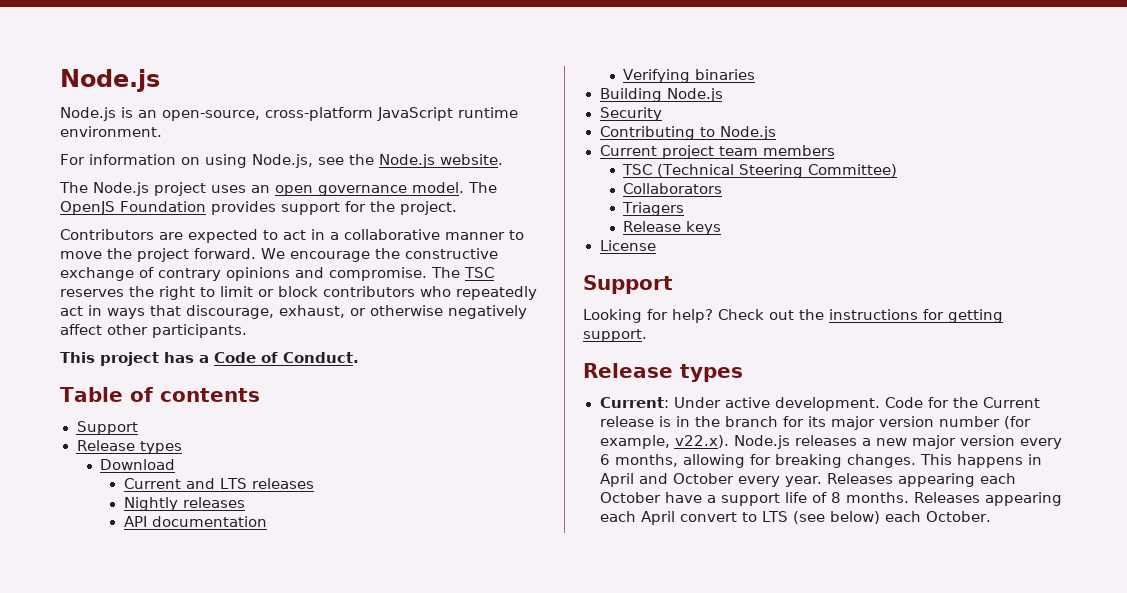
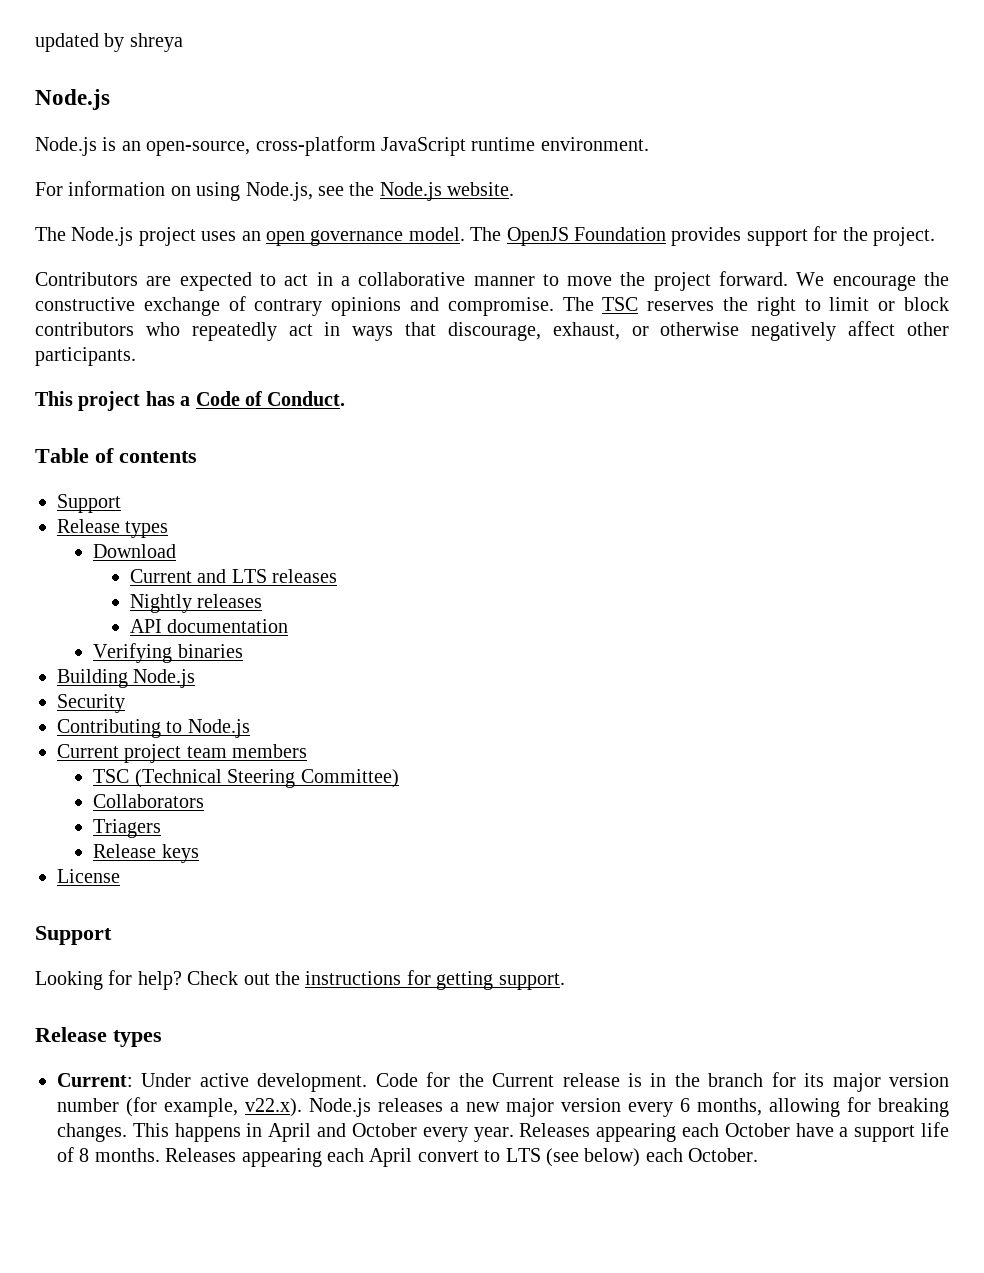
+ updated by shreya

